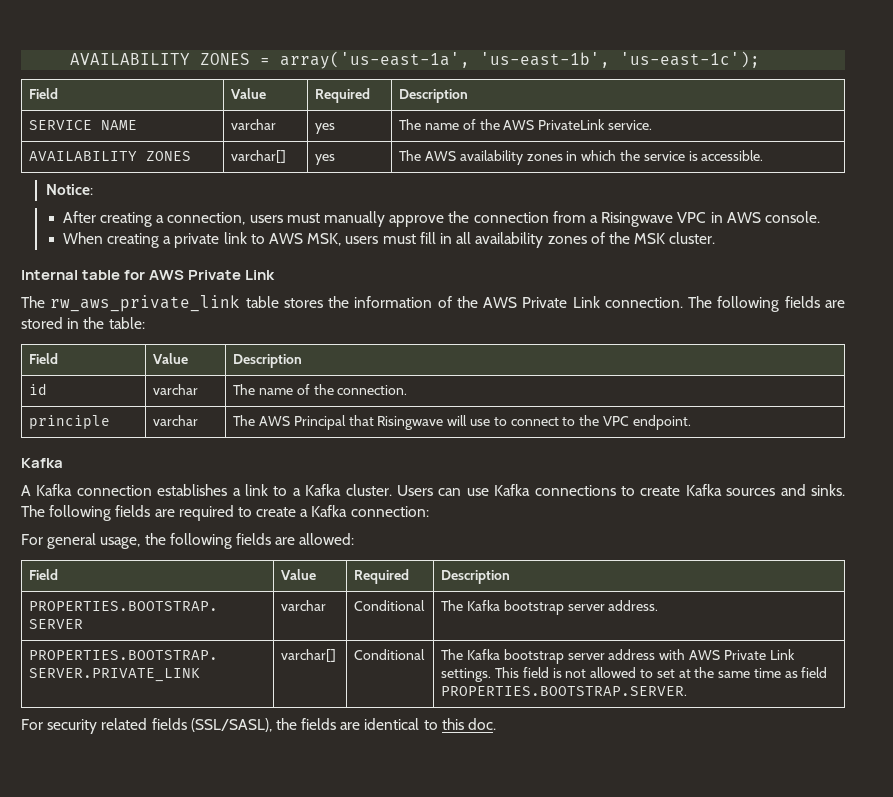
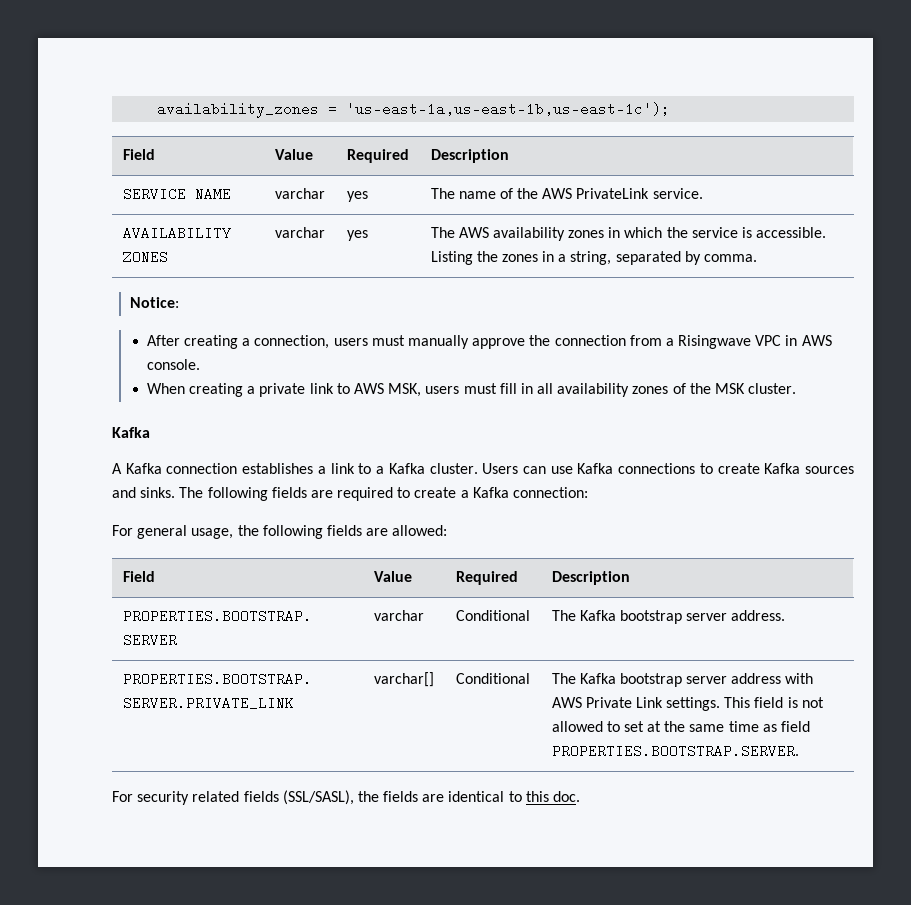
- AVAILABILITY ZONES = array('us-east-1a', 'us-east-1b', 'us-east-1c');
+ availability_zones = 'us-east-1a,us-east-1b,us-east-1c');
- AVAILABILITY ZONES | varchar[] | yes | The AWS availability zones in which the service is accessible.
+ AVAILABILITY ZONES | varchar | yes | The AWS availability zones in which the service is accessible. Listing the zones in a string, separated by comma.
- Internal table for AWS Private Link
- The rw_aws_private_link table stores the information of the AWS Private Link connection. The following fields are stored in the table:
- Field | Value | Description
- id | varchar | The name of the connection.
- principle | varchar | The AWS Principal that Risingwave will use to connect to the VPC endpoint.

